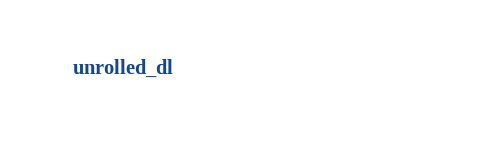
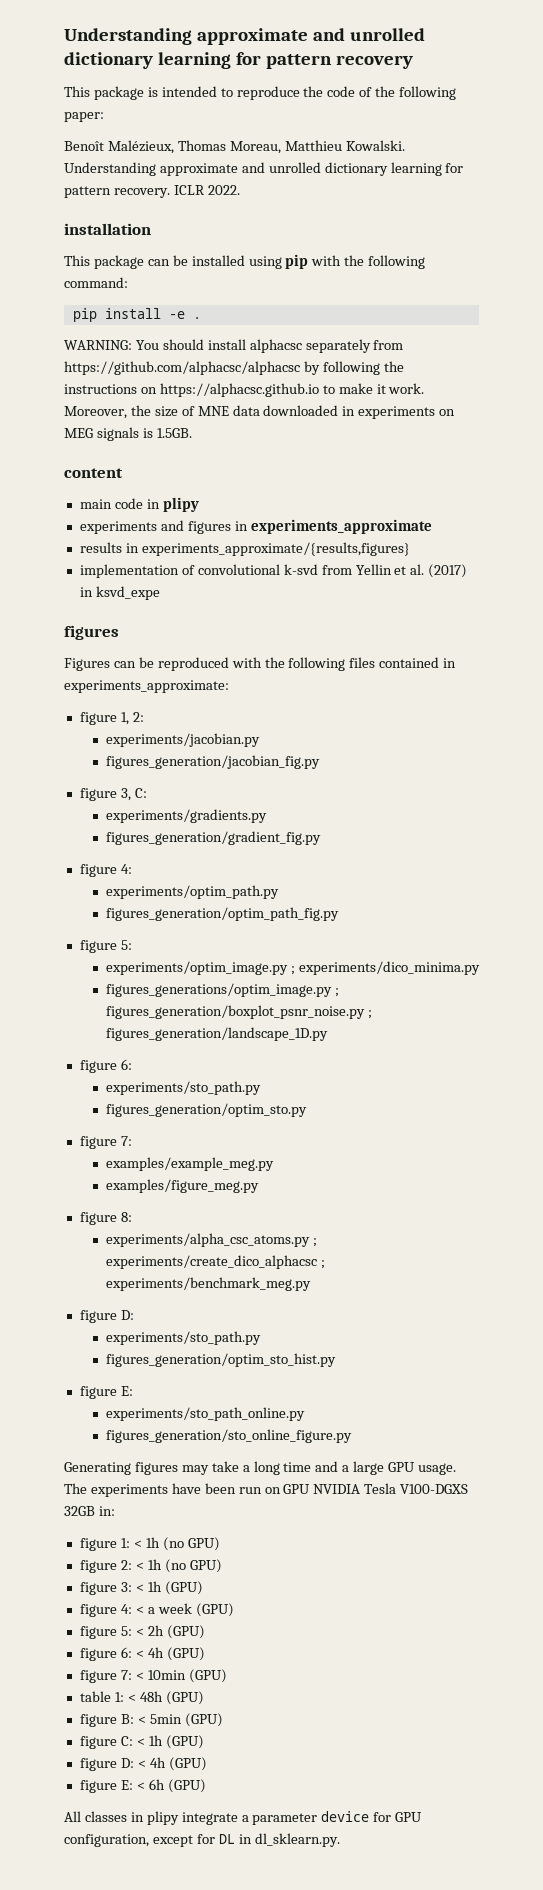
- unrolled_dl
+ Understanding approximate and unrolled dictionary learning for pattern recovery
+ This package is intended to reproduce the code of the following paper:
+ Benoît Malézieux, Thomas Moreau, Matthieu Kowalski. Understanding approximate and unrolled dictionary learning for pattern recovery. ICLR 2022.
+ installation
+ This package can be installed using pip with the following command:
+ pip install -e .
+ WARNING: You should install alphacsc separately from https://github.com/alphacsc/alphacsc by following the instructions on https://alphacsc.github.io to make it work. Moreover, the size of MNE data downloaded in experiments on MEG signals is 1.5GB.
+ content
+ main code in plipy
+ experiments and figures in experiments_approximate
+ results in experiments_approximate/{results,figures}
+ implementation of convolutional k-svd from Yellin et al. (2017) in ksvd_expe
+ figures
+ Figures can be reproduced with the following files contained in experiments_approximate:
+ figure 1, 2:
+ experiments/jacobian.py
+ figures_generation/jacobian_fig.py
+ figure 3, C:
+ experiments/gradients.py
+ figures_generation/gradient_fig.py
+ figure 4:
+ experiments/optim_path.py
+ figures_generation/optim_path_fig.py
+ figure 5:
+ experiments/optim_image.py ; experiments/dico_minima.py
+ figures_generations/optim_image.py ; figures_generation/boxplot_psnr_noise.py ; figures_generation/landscape_1D.py
+ figure 6:
+ experiments/sto_path.py
+ figures_generation/optim_sto.py
+ figure 7:
+ examples/example_meg.py
+ examples/figure_meg.py
+ figure 8:
+ experiments/alpha_csc_atoms.py ; experiments/create_dico_alphacsc ; experiments/benchmark_meg.py
+ figure D:
+ experiments/sto_path.py
+ figures_generation/optim_sto_hist.py
+ figure E:
+ experiments/sto_path_online.py
+ figures_generation/sto_online_figure.py
+ Generating figures may take a long time and a large GPU usage. The experiments have been run on GPU NVIDIA Tesla V100-DGXS 32GB in:
+ figure 1: < 1h (no GPU)
+ figure 2: < 1h (no GPU)
+ figure 3: < 1h (GPU)
+ figure 4: < a week (GPU)
+ figure 5: < 2h (GPU)
+ figure 6: < 4h (GPU)
+ figure 7: < 10min (GPU)
+ table 1: < 48h (GPU)
+ figure B: < 5min (GPU)
+ figure C: < 1h (GPU)
+ figure D: < 4h (GPU)
+ figure E: < 6h (GPU)
+ All classes in plipy integrate a parameter device for GPU configuration, except for DL in dl_sklearn.py.

